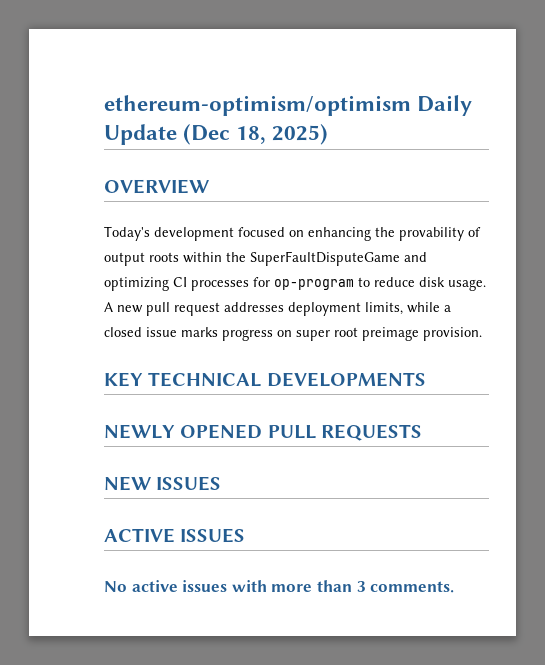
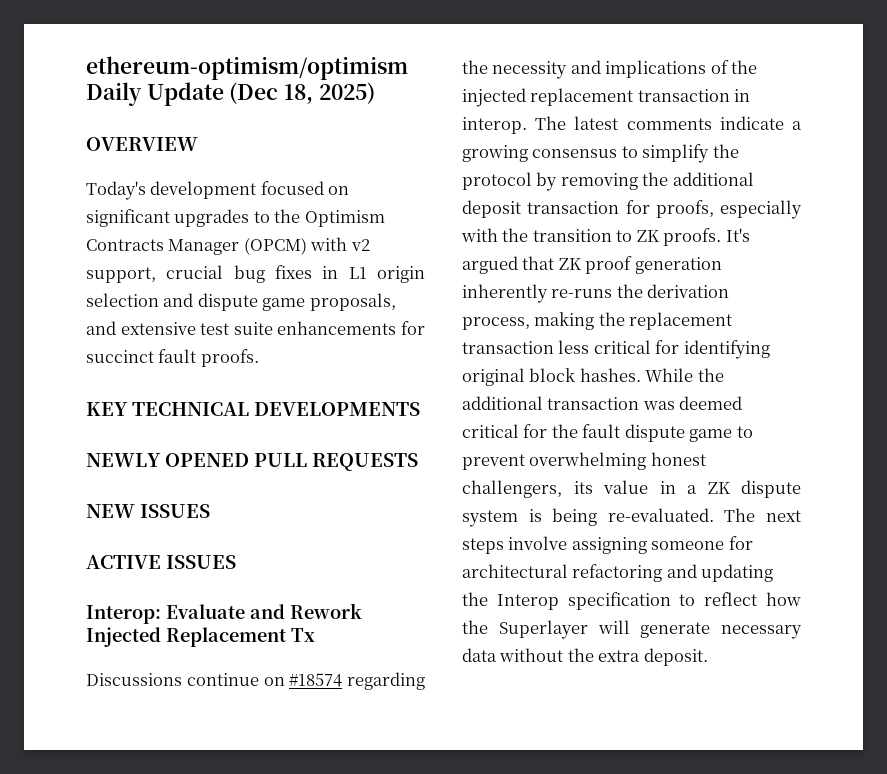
- Today's development focused on enhancing the provability of output roots within the SuperFaultDisputeGame and optimizing CI processes for op-program to reduce disk usage. A new pull request addresses deployment limits, while a closed issue marks progress on super root preimage provision.
+ Today's development focused on significant upgrades to the Optimism Contracts Manager (OPCM) with v2 support, crucial bug fixes in L1 origin selection and dispute game proposals, and extensive test suite enhancements for succinct fault proofs.
- No active issues with more than 3 comments.
+ Interop: Evaluate and Rework Injected Replacement Tx
+ Discussions continue on #18574 regarding the necessity and implications of the injected replacement transaction in interop. The latest comments indicate a growing consensus to simplify the protocol by removing the additional deposit transaction for proofs, especially with the transition to ZK proofs. It's argued that ZK proof generation inherently re-runs the derivation process, making the replacement transaction less critical for identifying original block hashes. While the additional transaction was deemed critical for the fault dispute game to prevent overwhelming honest challengers, its value in a ZK dispute system is being re-evaluated. The next steps involve assigning someone for architectural refactoring and updating the Interop specification to reflect how the Superlayer will generate necessary data without the extra deposit.

